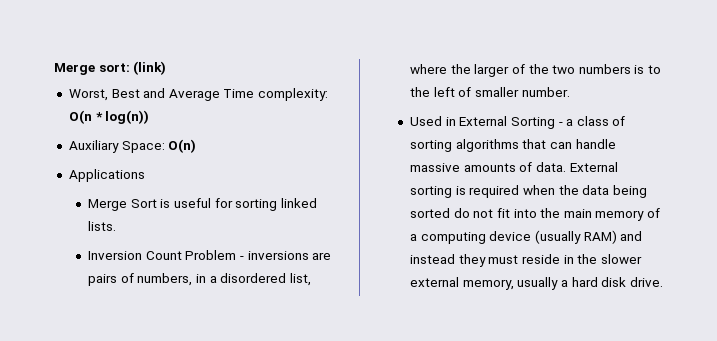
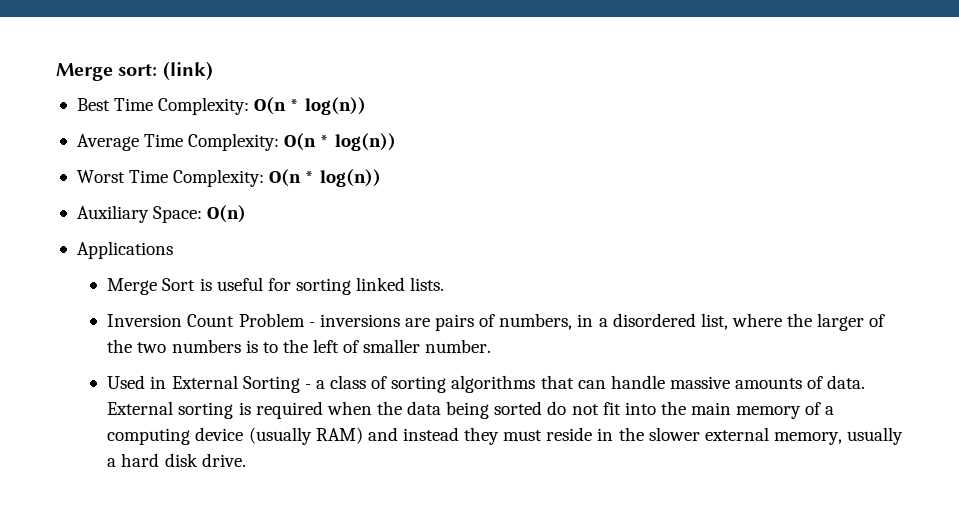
- Worst, Best and Average Time complexity: O(n * log(n))
+ Best Time Complexity: O(n * log(n))
+ Average Time Complexity: O(n * log(n))
+ Worst Time Complexity: O(n * log(n))

